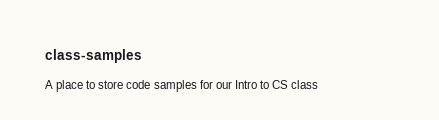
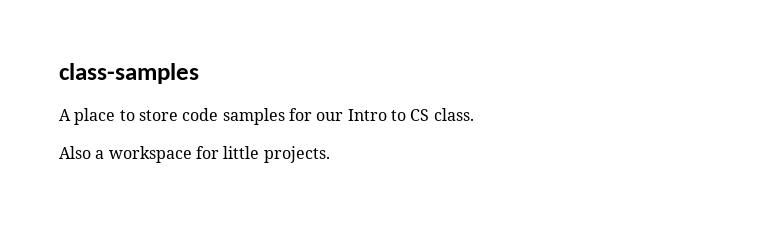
- A place to store code samples for our Intro to CS class
+ A place to store code samples for our Intro to CS class.
+ Also a workspace for little projects.

